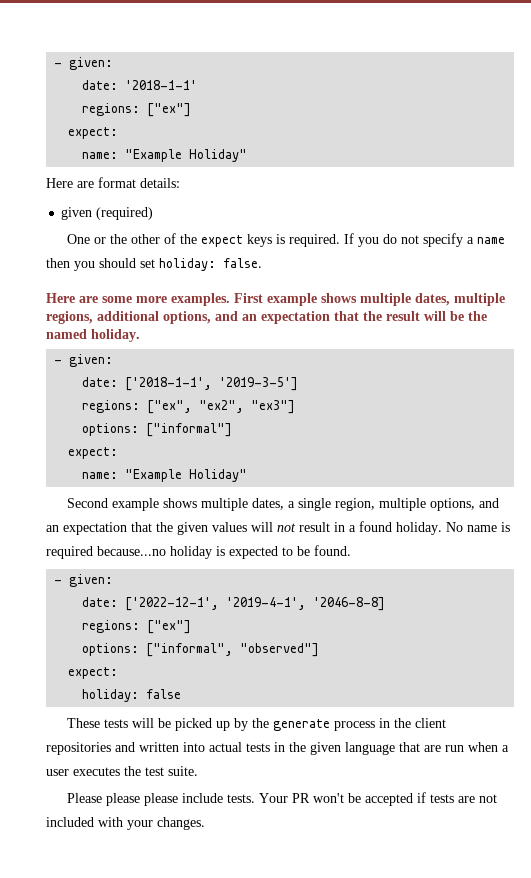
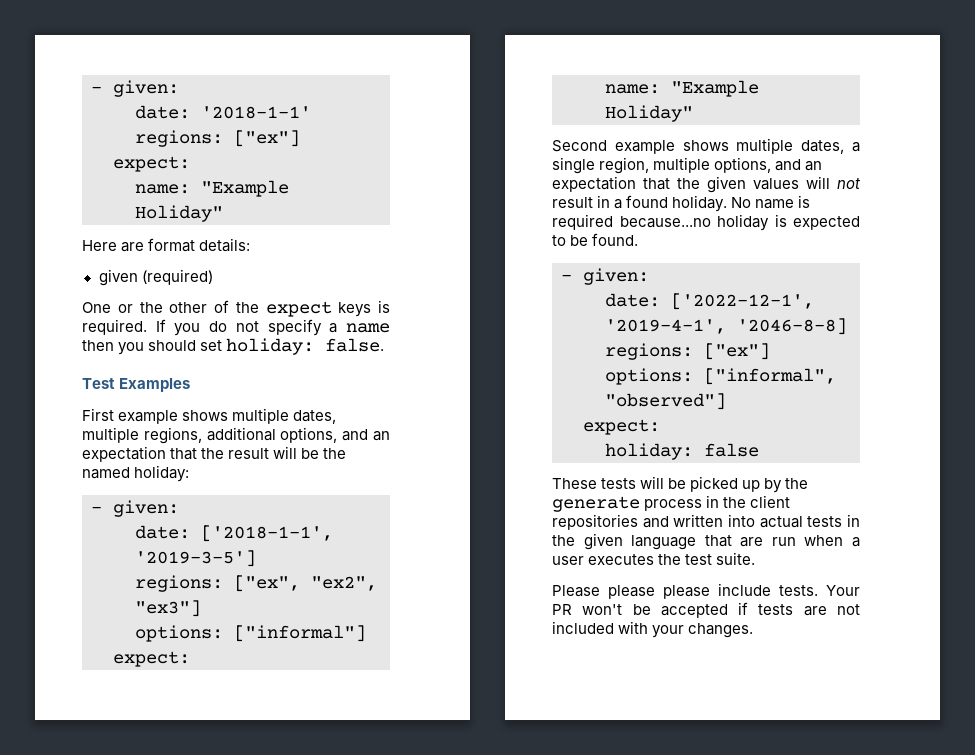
- Here are some more examples. First example shows multiple dates, multiple regions, additional options, and an expectation that the result will be the named holiday.
+ Test Examples
+ First example shows multiple dates, multiple regions, additional options, and an expectation that the result will be the named holiday:

